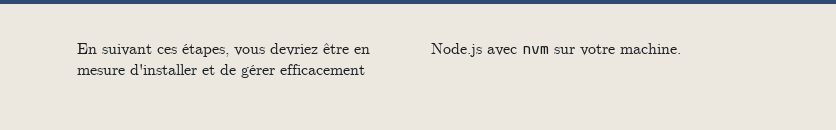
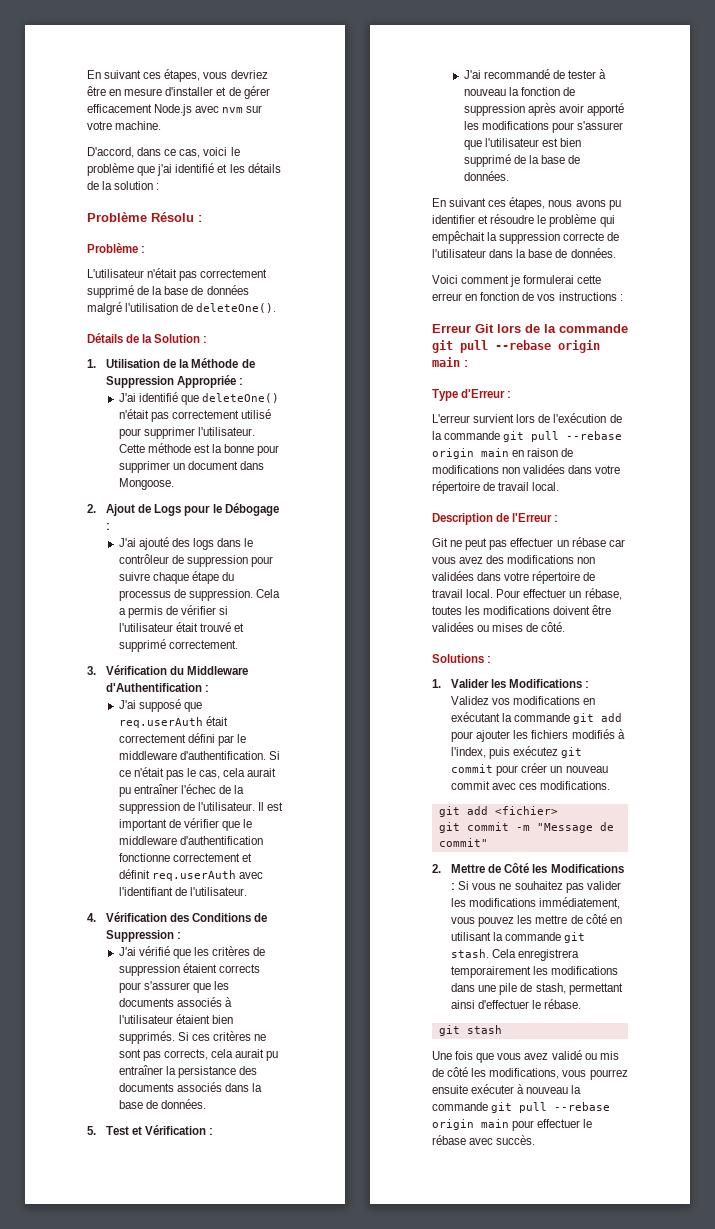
+ D'accord, dans ce cas, voici le problème que j'ai identifié et les détails de la solution :
+ Problème Résolu :
+ Problème :
+ L'utilisateur n'était pas correctement supprimé de la base de données malgré l'utilisation de deleteOne().
+ Détails de la Solution :
+ 1. Utilisation de la Méthode de Suppression Appropriée :
+ J'ai identifié que deleteOne() n'était pas correctement utilisé pour supprimer l'utilisateur. Cette méthode est la bonne pour supprimer un document dans Mongoose.
+ 2. Ajout de Logs pour le Débogage :
+ J'ai ajouté des logs dans le contrôleur de suppression pour suivre chaque étape du processus de suppression. Cela a permis de vérifier si l'utilisateur était trouvé et supprimé correctement.
+ 3. Vérification du Middleware d'Authentification :
+ J'ai supposé que req.userAuth était correctement défini par le middleware d'authentification. Si ce n'était pas le cas, cela aurait pu entraîner l'échec de la suppression de l'utilisateur. Il est important de vérifier que le middleware d'authentification fonctionne correctement et définit req.userAuth avec l'identifiant de l'utilisateur.
+ 4. Vérification des Conditions de Suppression :
+ J'ai vérifié que les critères de suppression étaient corrects pour s'assurer que les documents associés à l'utilisateur étaient bien supprimés. Si ces critères ne sont pas corrects, cela aurait pu entraîner la persistance des documents associés dans la base de données.
+ 5. Test et Vérification :
+ J'ai recommandé de tester à nouveau la fonction de suppression après avoir apporté les modifications pour s'assurer que l'utilisateur est bien supprimé de la base de données.
+ En suivant ces étapes, nous avons pu identifier et résoudre le problème qui empêchait la suppression correcte de l'utilisateur dans la base de données.
+ Voici comment je formulerai cette erreur en fonction de vos instructions :
+ Erreur Git lors de la commande git pull --rebase origin main :
+ Type d'Erreur :
+ L'erreur survient lors de l'exécution de la commande git pull --rebase origin main en raison de modifications non validées dans votre répertoire de travail local.
+ Description de l'Erreur :
+ Git ne peut pas effectuer un rébase car vous avez des modifications non validées dans votre répertoire de travail local. Pour effectuer un rébase, toutes les modifications doivent être validées ou mises de côté.
+ Solutions :
+ 1. Valider les Modifications : Validez vos modifications en exécutant la commande git add pour ajouter les fichiers modifiés à l'index, puis exécutez git commit pour créer un nouveau commit avec ces modifications.
+ git add <fichier>
+ git commit -m "Message de commit"
+ 2. Mettre de Côté les Modifications : Si vous ne souhaitez pas valider les modifications immédiatement, vous pouvez les mettre de côté en utilisant la commande git stash. Cela enregistrera temporairement les modifications dans une pile de stash, permettant ainsi d'effectuer le rébase.
+ git stash
+ Une fois que vous avez validé ou mis de côté les modifications, vous pourrez ensuite exécuter à nouveau la commande git pull --rebase origin main pour effectuer le rébase avec succès.

